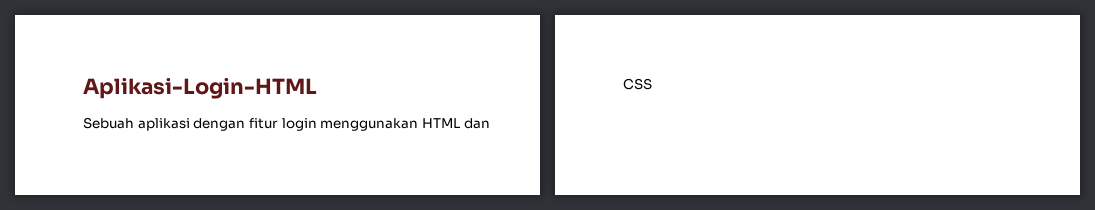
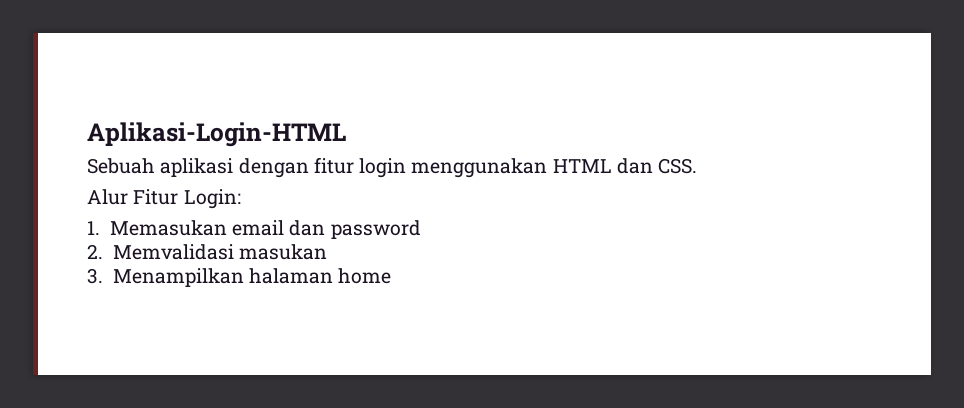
- Sebuah aplikasi dengan fitur login menggunakan HTML dan CSS
+ Sebuah aplikasi dengan fitur login menggunakan HTML dan CSS.
+ Alur Fitur Login:
+ 1. Memasukan email dan password
+ 2. Memvalidasi masukan
+ 3. Menampilkan halaman home

